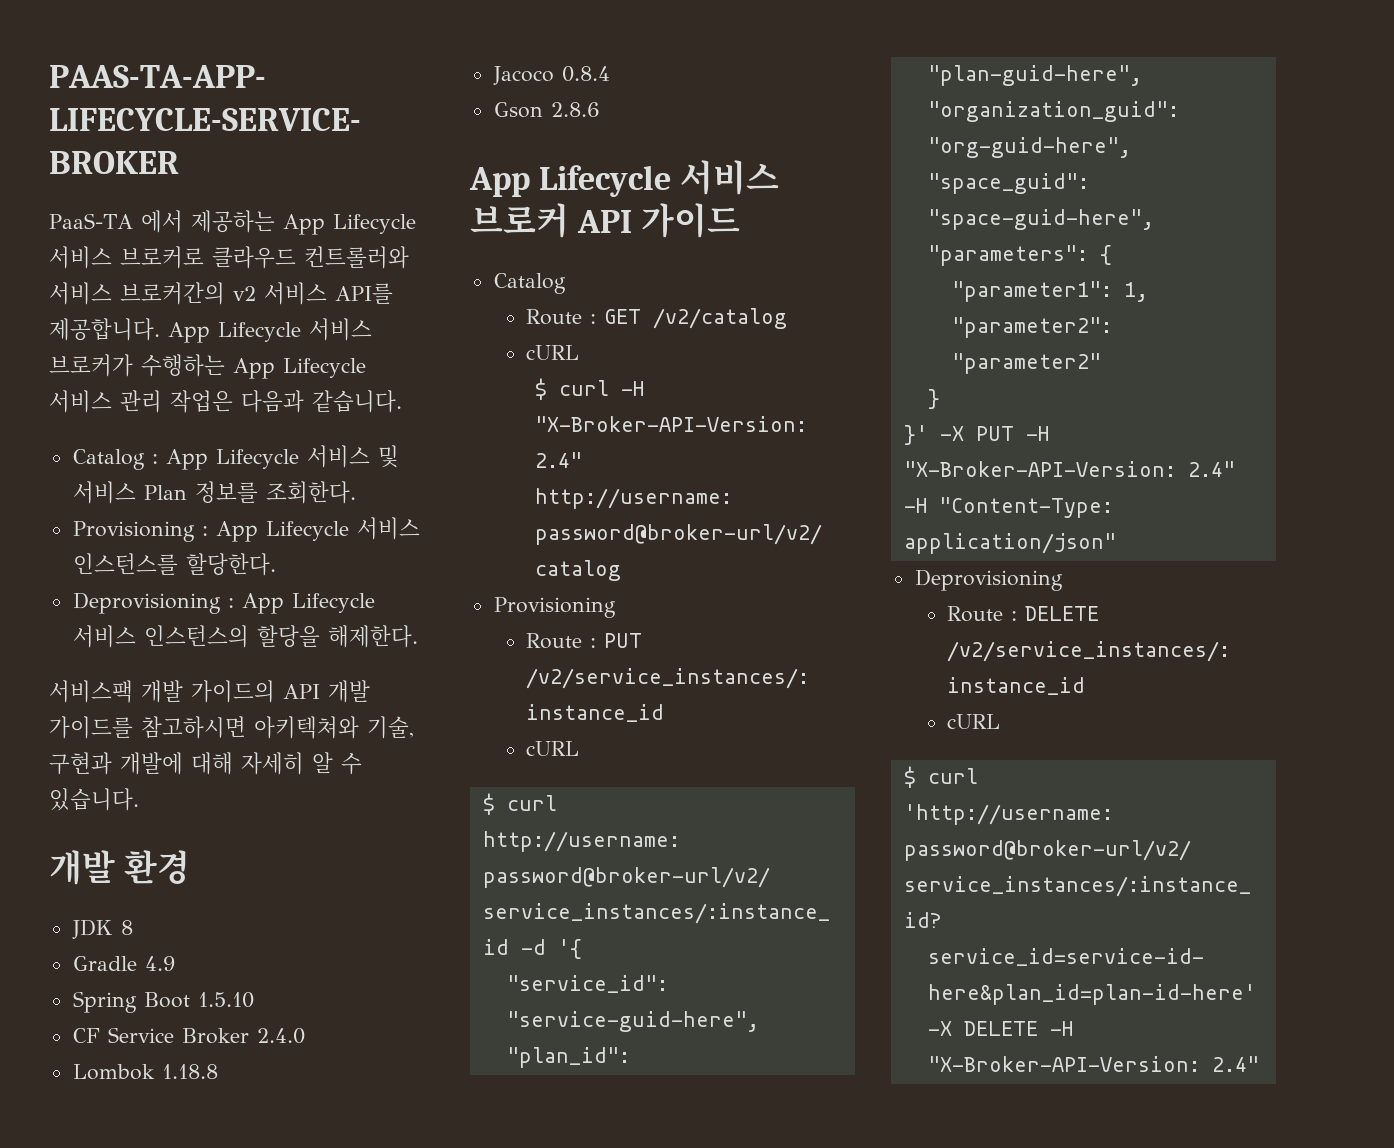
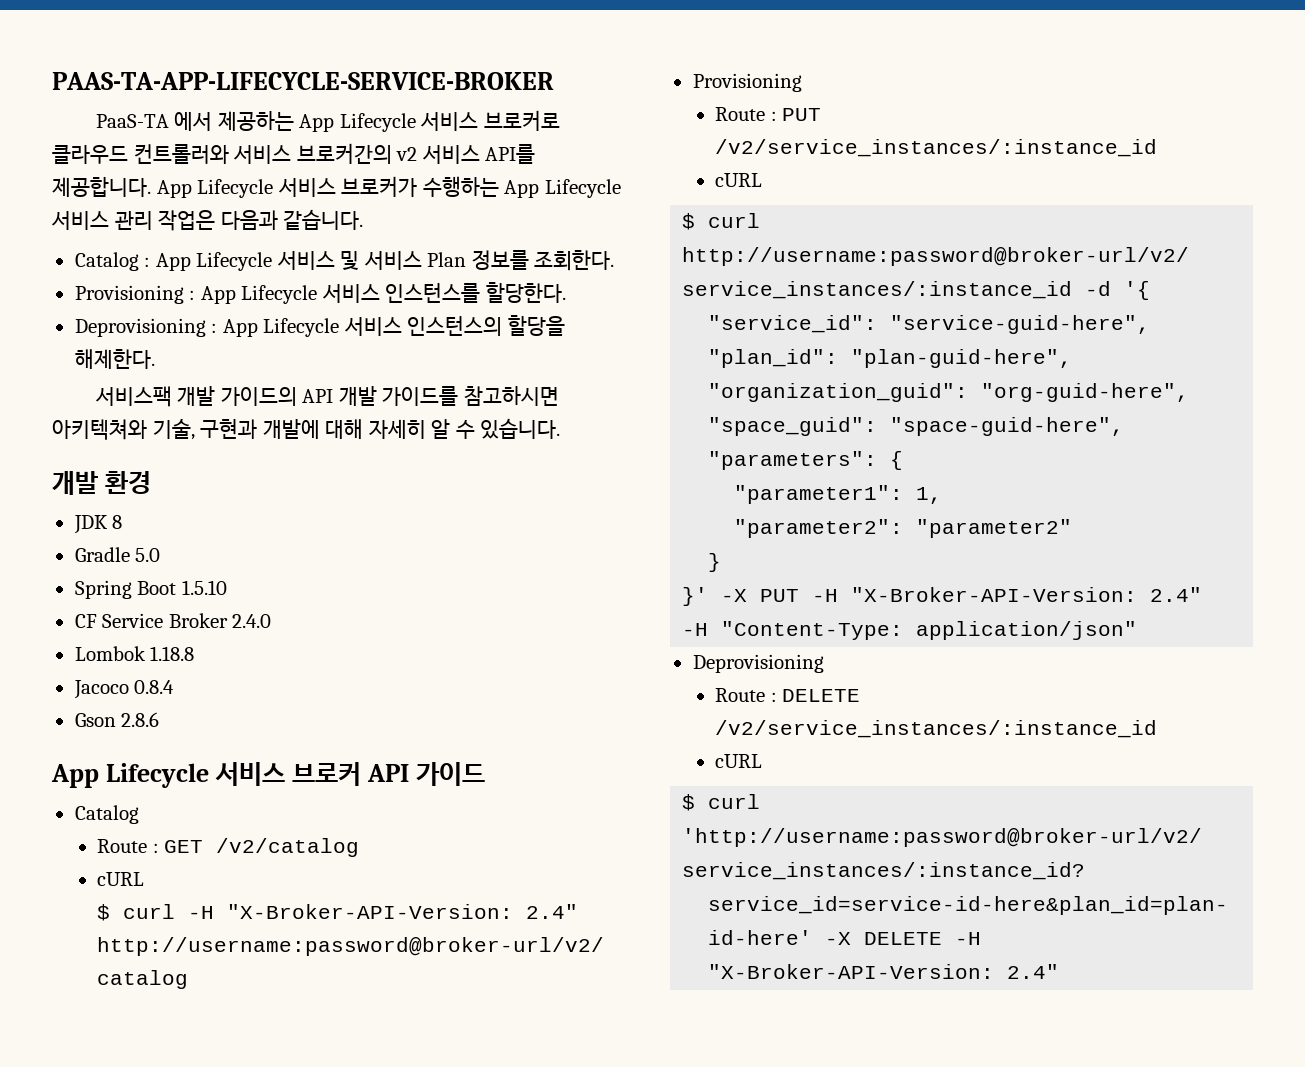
- Gradle 4.9
+ Gradle 5.0

